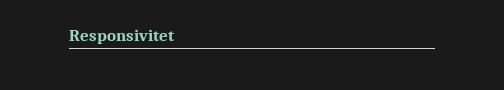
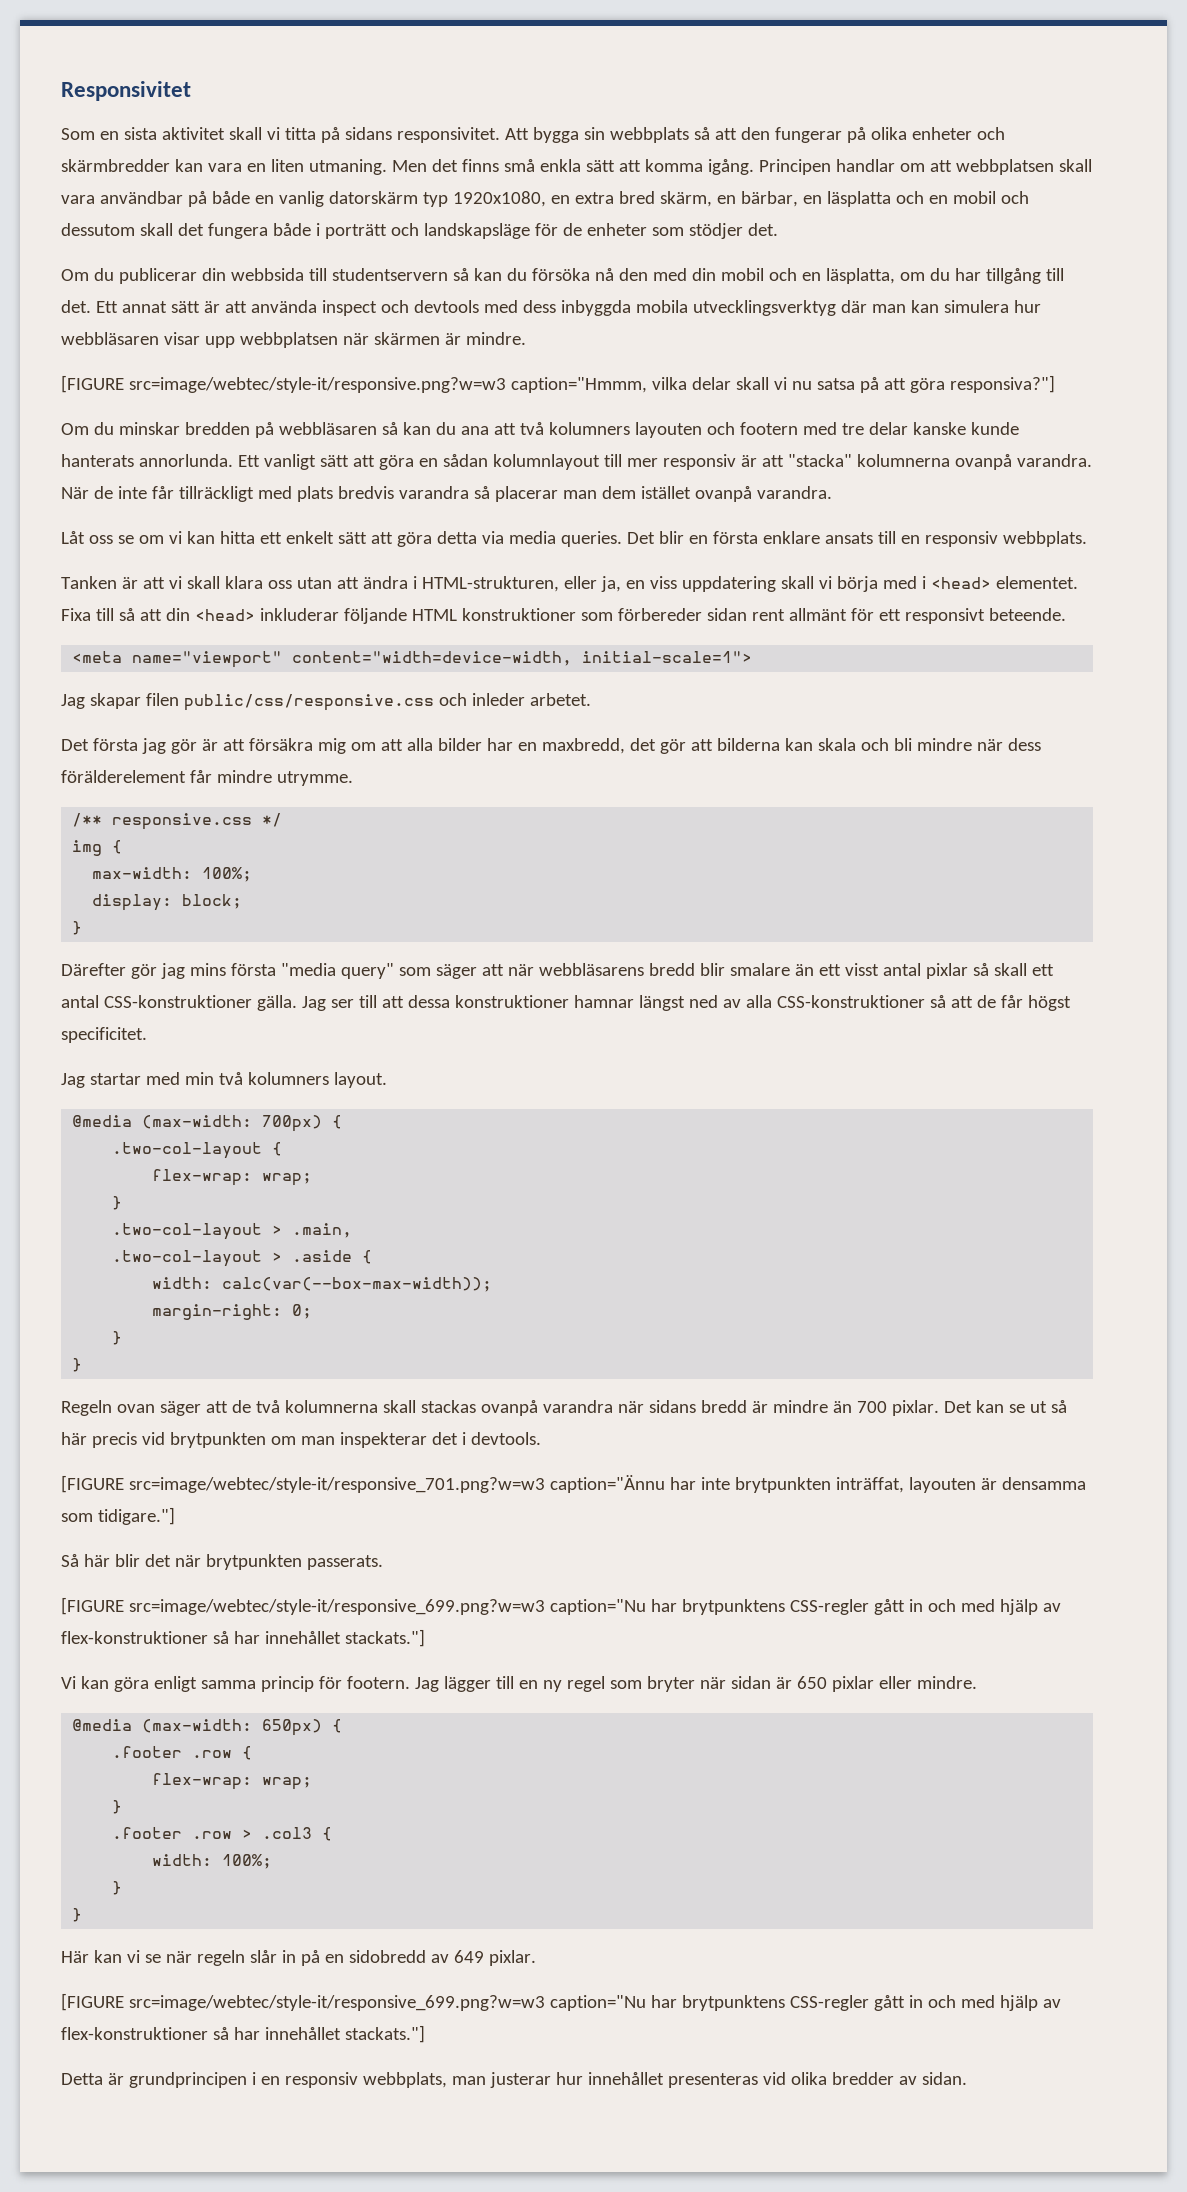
+ Som en sista aktivitet skall vi titta på sidans responsivitet. Att bygga sin webbplats så att den fungerar på olika enheter och skärmbredder kan vara en liten utmaning. Men det finns små enkla sätt att komma igång. Principen handlar om att webbplatsen skall vara användbar på både en vanlig datorskärm typ 1920x1080, en extra bred skärm, en bärbar, en läsplatta och en mobil och dessutom skall det fungera både i porträtt och landskapsläge för de enheter som stödjer det.
+ Om du publicerar din webbsida till studentservern så kan du försöka nå den med din mobil och en läsplatta, om du har tillgång till det. Ett annat sätt är att använda inspect och devtools med dess inbyggda mobila utvecklingsverktyg där man kan simulera hur webbläsaren visar upp webbplatsen när skärmen är mindre.
+ [FIGURE src=image/webtec/style-it/responsive.png?w=w3 caption="Hmmm, vilka delar skall vi nu satsa på att göra responsiva?"]
+ Om du minskar bredden på webbläsaren så kan du ana att två kolumners layouten och footern med tre delar kanske kunde hanterats annorlunda. Ett vanligt sätt att göra en sådan kolumnlayout till mer responsiv är att "stacka" kolumnerna ovanpå varandra. När de inte får tillräckligt med plats bredvis varandra så placerar man dem istället ovanpå varandra.
+ Låt oss se om vi kan hitta ett enkelt sätt att göra detta via media queries. Det blir en första enklare ansats till en responsiv webbplats.
+ Tanken är att vi skall klara oss utan att ändra i HTML-strukturen, eller ja, en viss uppdatering skall vi börja med i <head> elementet. Fixa till så att din <head> inkluderar följande HTML konstruktioner som förbereder sidan rent allmänt för ett responsivt beteende.
+ <meta name="viewport" content="width=device-width, initial-scale=1">
+ Jag skapar filen public/css/responsive.css och inleder arbetet.
+ Det första jag gör är att försäkra mig om att alla bilder har en maxbredd, det gör att bilderna kan skala och bli mindre när dess förälderelement får mindre utrymme.
+ /** responsive.css */
+ img {
+ max-width: 100%;
+ display: block;
+ }
+ Därefter gör jag mins första "media query" som säger att när webbläsarens bredd blir smalare än ett visst antal pixlar så skall ett antal CSS-konstruktioner gälla. Jag ser till att dessa konstruktioner hamnar längst ned av alla CSS-konstruktioner så att de får högst specificitet.
+ Jag startar med min två kolumners layout.
+ @media (max-width: 700px) {
+ .two-col-layout {
+ flex-wrap: wrap;
+ }
+ .two-col-layout > .main,
+ .two-col-layout > .aside {
+ width: calc(var(--box-max-width));
+ margin-right: 0;
+ }
+ }
+ Regeln ovan säger att de två kolumnerna skall stackas ovanpå varandra när sidans bredd är mindre än 700 pixlar. Det kan se ut så här precis vid brytpunkten om man inspekterar det i devtools.
+ [FIGURE src=image/webtec/style-it/responsive_701.png?w=w3 caption="Ännu har inte brytpunkten inträffat, layouten är densamma som tidigare."]
+ Så här blir det när brytpunkten passerats.
+ [FIGURE src=image/webtec/style-it/responsive_699.png?w=w3 caption="Nu har brytpunktens CSS-regler gått in och med hjälp av flex-konstruktioner så har innehållet stackats."]
+ Vi kan göra enligt samma princip för footern. Jag lägger till en ny regel som bryter när sidan är 650 pixlar eller mindre.
+ @media (max-width: 650px) {
+ .footer .row {
+ flex-wrap: wrap;
+ }
+ .footer .row > .col3 {
+ width: 100%;
+ }
+ }
+ Här kan vi se när regeln slår in på en sidobredd av 649 pixlar.
+ [FIGURE src=image/webtec/style-it/responsive_699.png?w=w3 caption="Nu har brytpunktens CSS-regler gått in och med hjälp av flex-konstruktioner så har innehållet stackats."]
+ Detta är grundprincipen i en responsiv webbplats, man justerar hur innehållet presenteras vid olika bredder av sidan.

